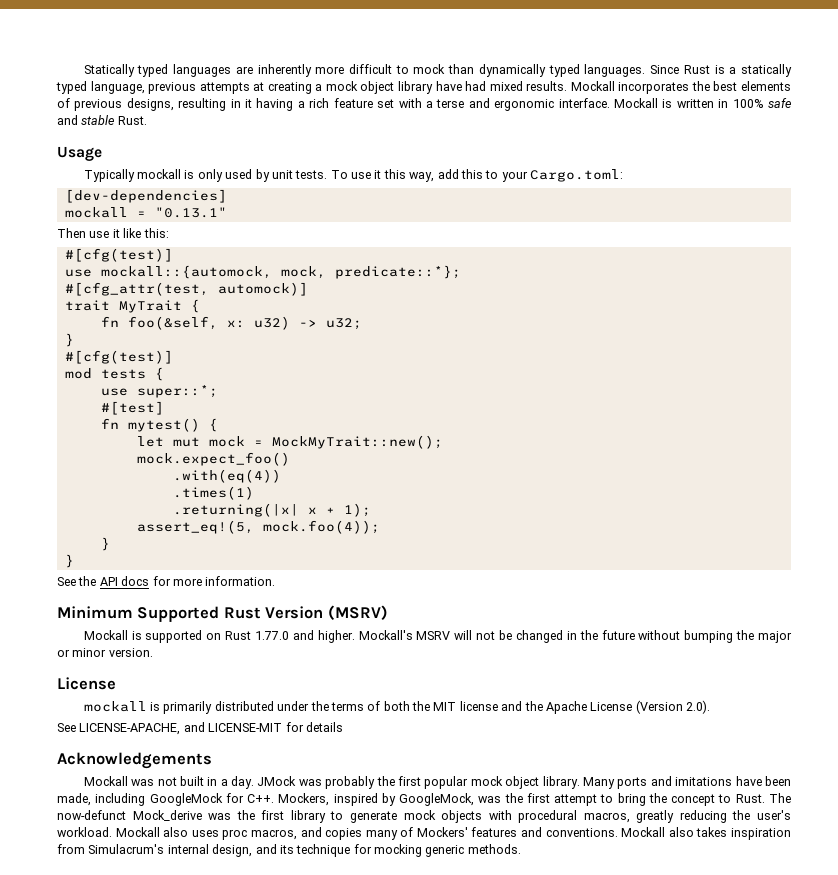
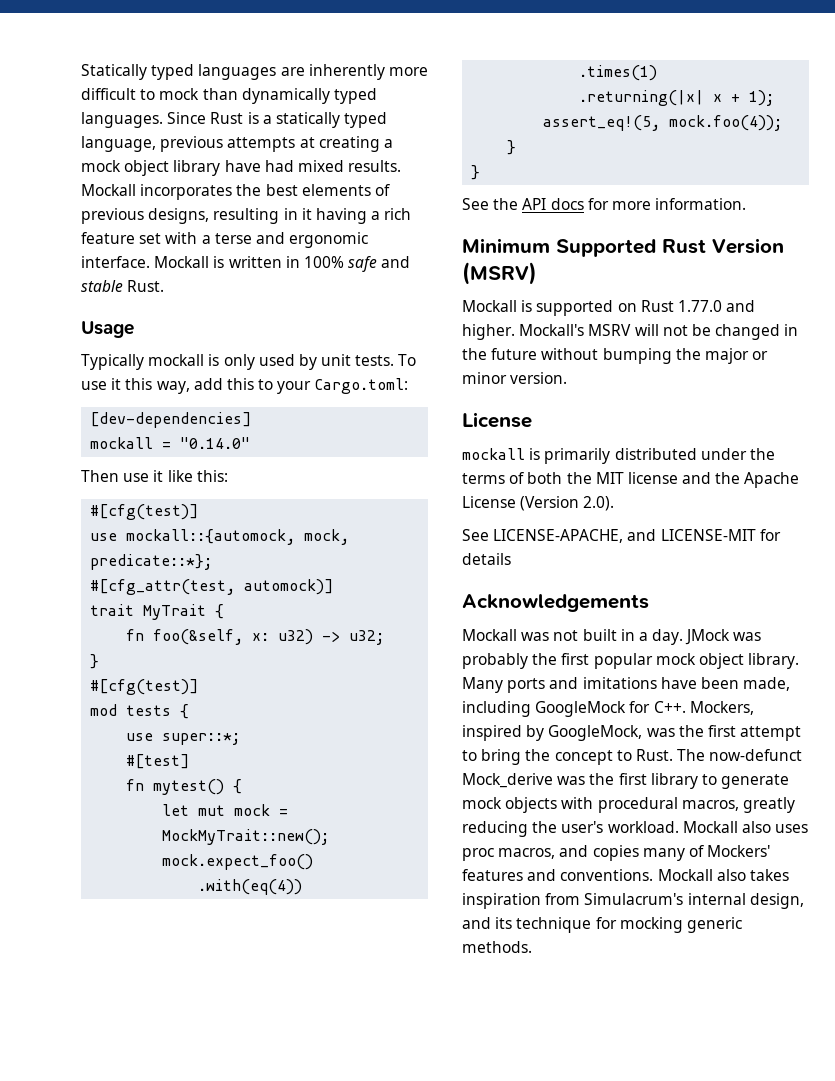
- mockall = "0.13.1"
+ mockall = "0.14.0"

